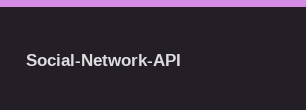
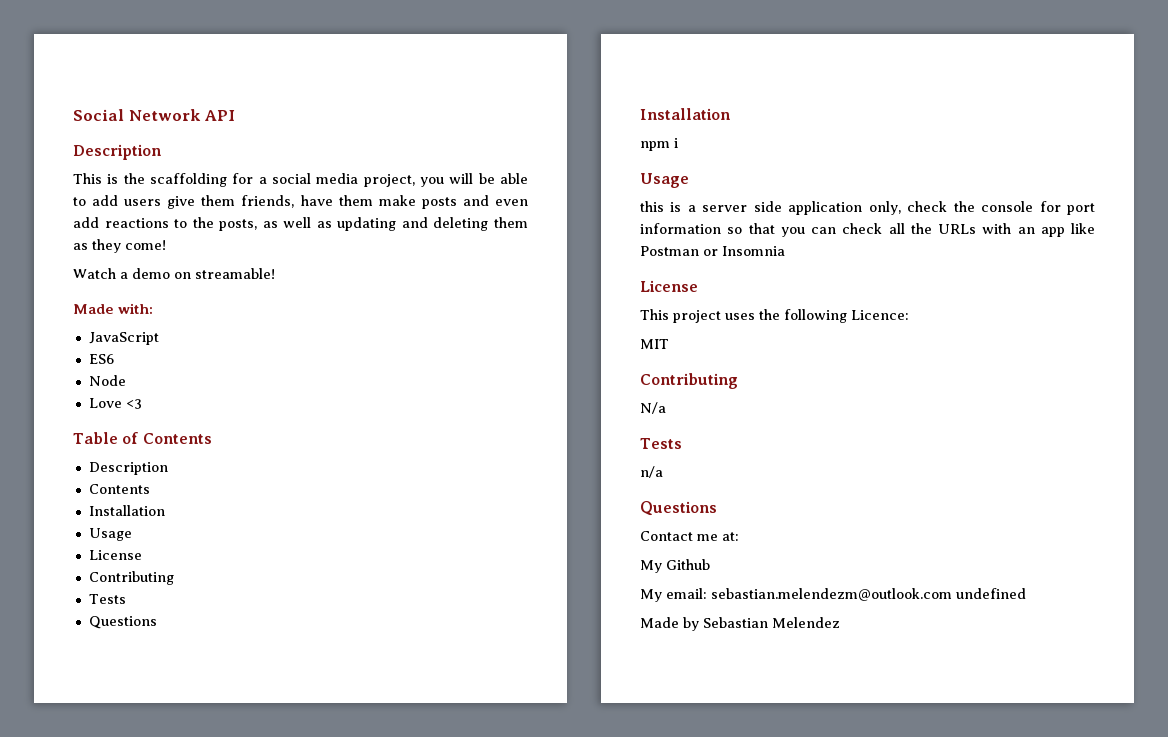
- Social-Network-API
+ Social Network API
+ Description
+ This is the scaffolding for a social media project, you will be able to add users give them friends, have them make posts and even add reactions to the posts, as well as updating and deleting them as they come!
+ Watch a demo on streamable!
+ Made with:
+ JavaScript
+ ES6
+ Node
+ Love <3
+ Table of Contents
+ Description
+ Contents
+ Installation
+ Usage
+ License
+ Contributing
+ Tests
+ Questions
+ Installation
+ npm i
+ Usage
+ this is a server side application only, check the console for port information so that you can check all the URLs with an app like Postman or Insomnia
+ License
+ This project uses the following Licence:
+ MIT
+ Contributing
+ N/a
+ Tests
+ n/a
+ Questions
+ Contact me at:
+ My Github
+ My email: sebastian.melendezm@outlook.com undefined
+ Made by Sebastian Melendez

